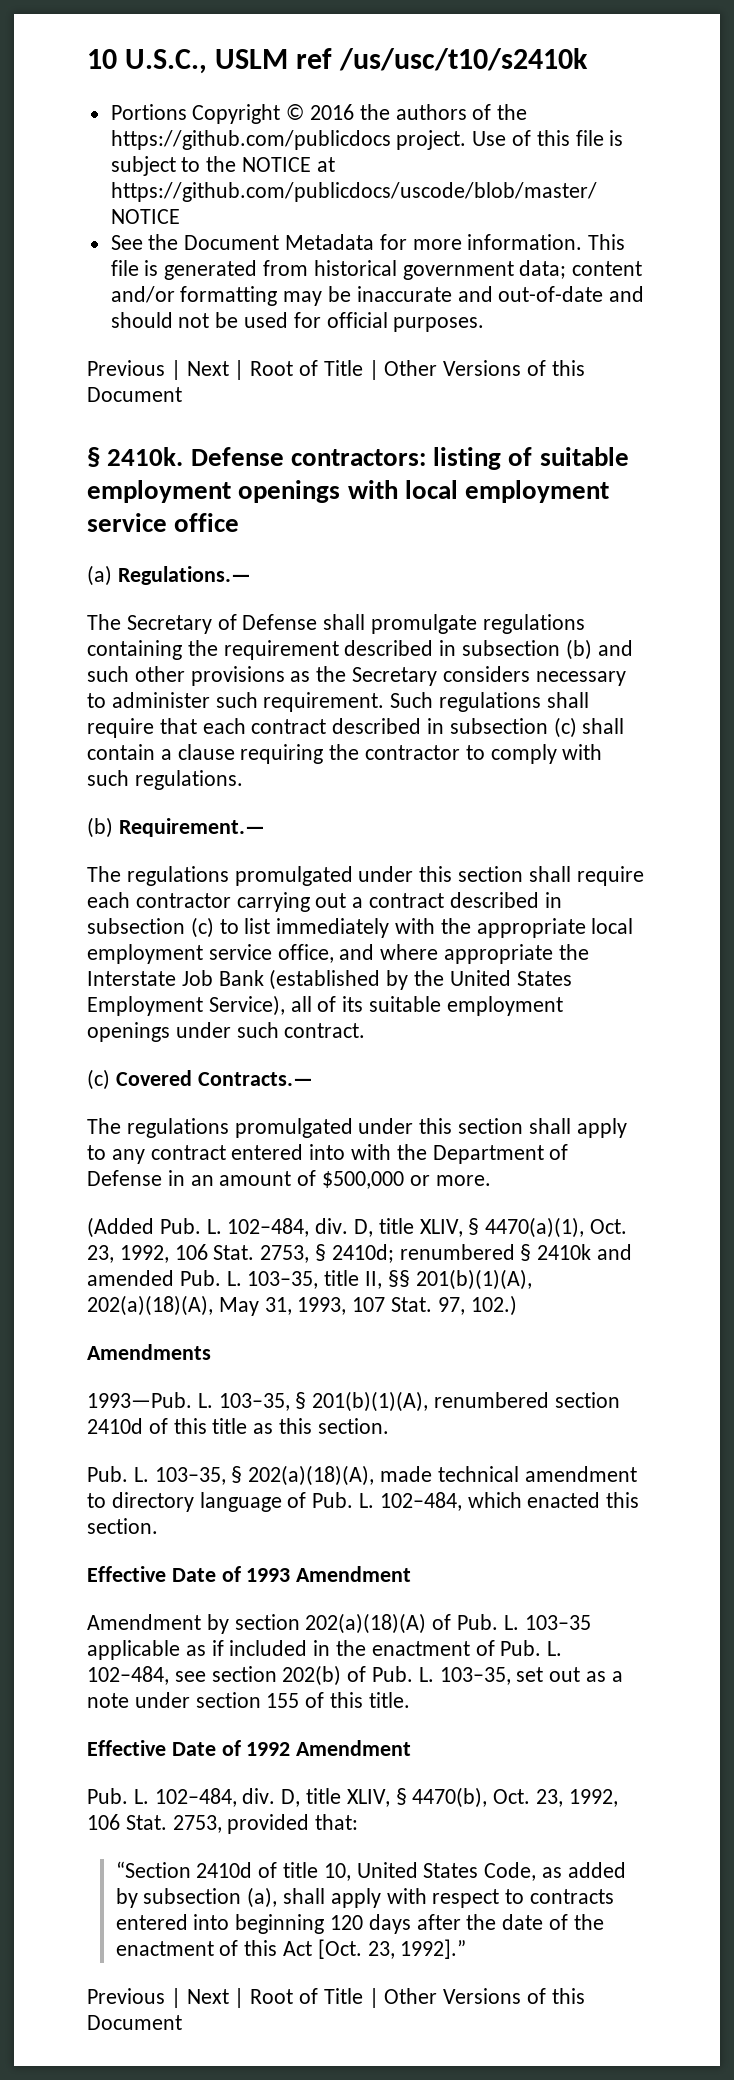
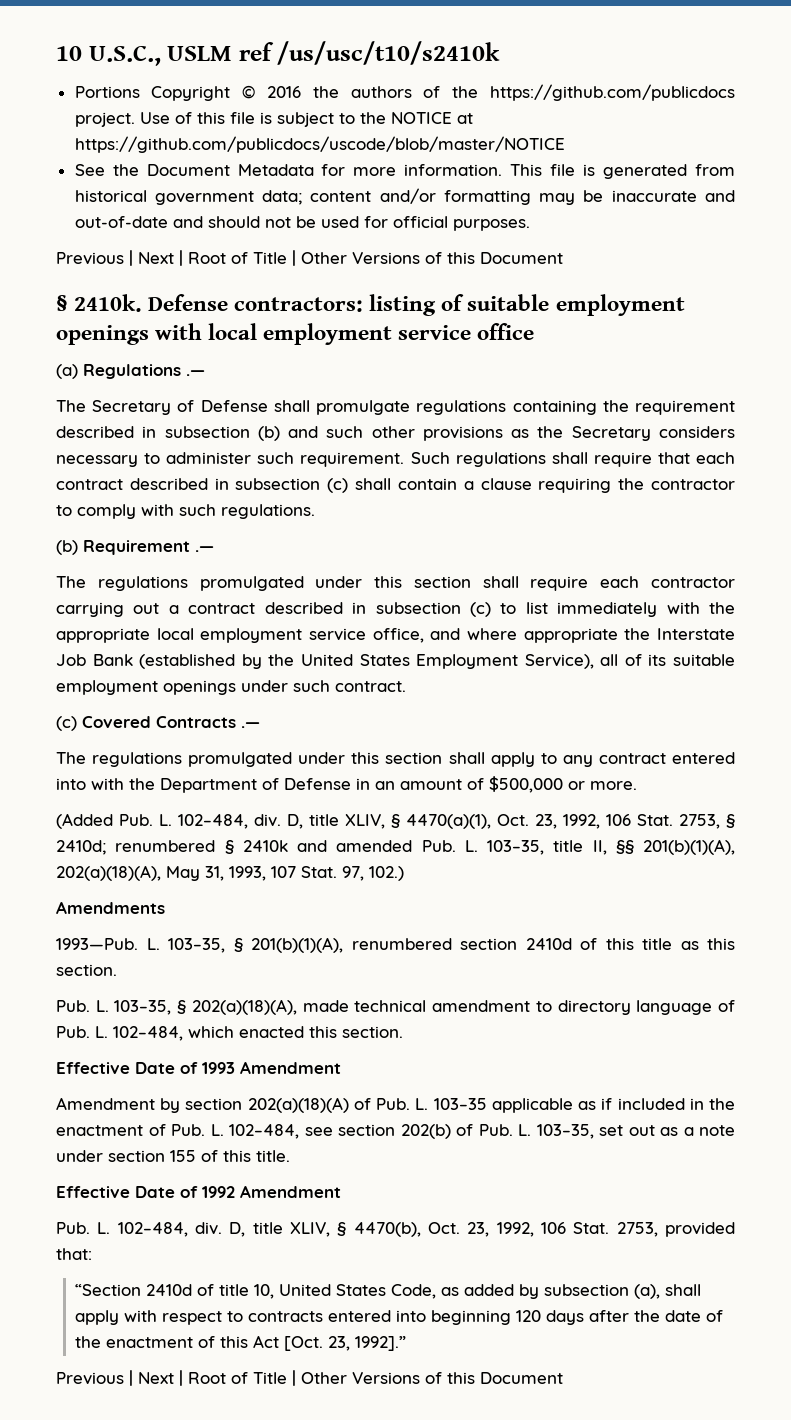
- (a) Regulations.—
+ (a) Regulations .—
- (b) Requirement.—
+ (b) Requirement .—
- (c) Covered Contracts.—
+ (c) Covered Contracts .—

